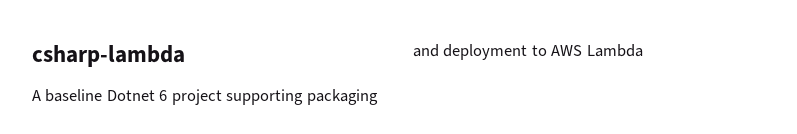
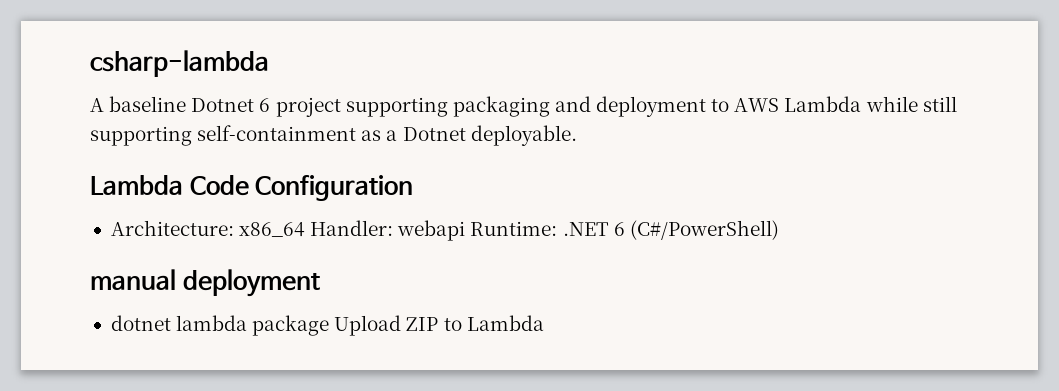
- A baseline Dotnet 6 project supporting packaging and deployment to AWS Lambda
+ A baseline Dotnet 6 project supporting packaging and deployment to AWS Lambda while still supporting self-containment as a Dotnet deployable.
+ Lambda Code Configuration
+ Architecture: x86_64 Handler: webapi Runtime: .NET 6 (C#/PowerShell)
+ manual deployment
+ dotnet lambda package Upload ZIP to Lambda

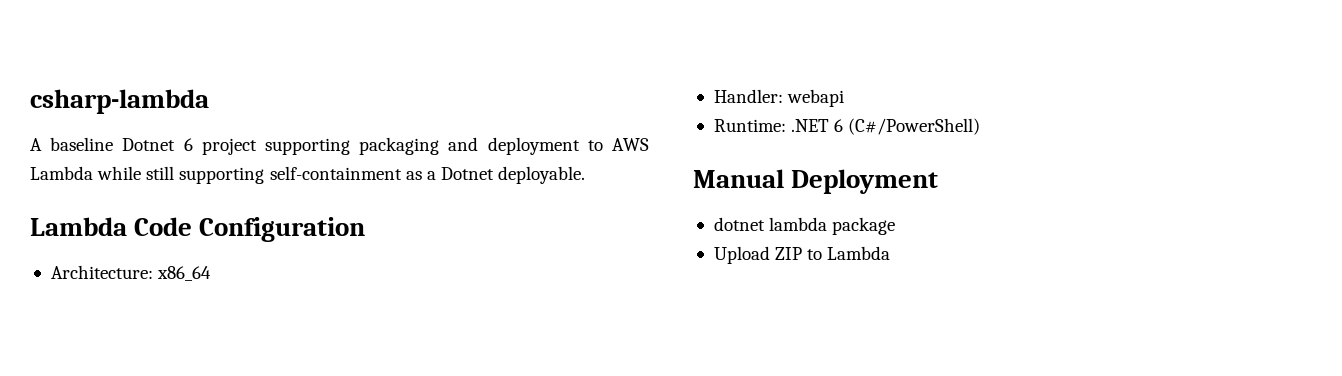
- Architecture: x86_64 Handler: webapi Runtime: .NET 6 (C#/PowerShell)
+ Architecture: x86_64
+ Handler: webapi
+ Runtime: .NET 6 (C#/PowerShell)
- manual deployment
+ Manual Deployment
- dotnet lambda package Upload ZIP to Lambda
+ dotnet lambda package
+ Upload ZIP to Lambda

